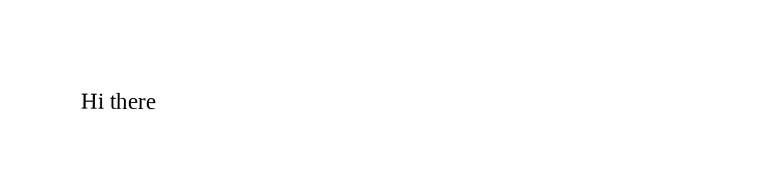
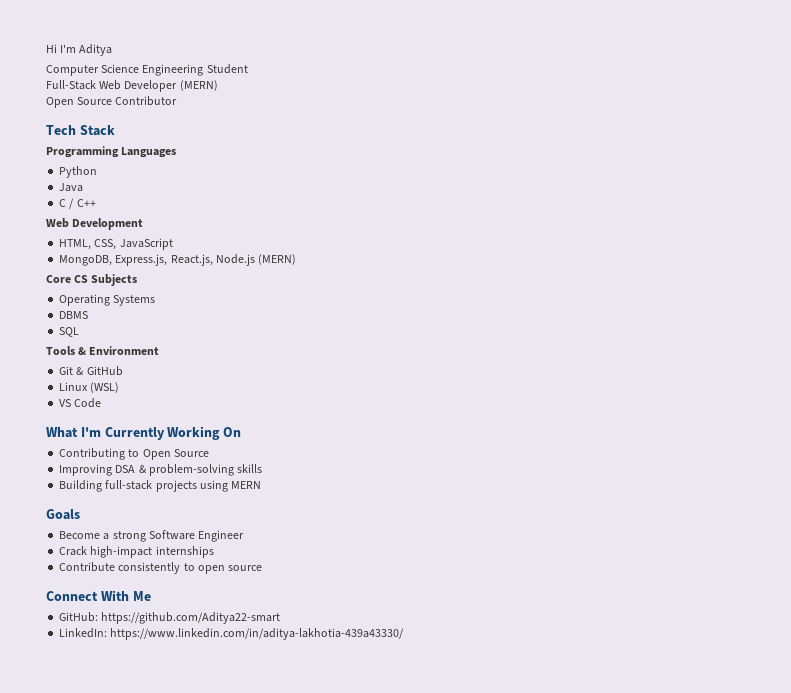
- Hi there
+ Hi I'm Aditya
+ Computer Science Engineering Student
+ Full-Stack Web Developer (MERN)
+ Open Source Contributor
+ Tech Stack
+ Programming Languages
+ Python
+ Java
+ C / C++
+ Web Development
+ HTML, CSS, JavaScript
+ MongoDB, Express.js, React.js, Node.js (MERN)
+ Core CS Subjects
+ Operating Systems
+ DBMS
+ SQL
+ Tools & Environment
+ Git & GitHub
+ Linux (WSL)
+ VS Code
+ What I'm Currently Working On
+ Contributing to Open Source
+ Improving DSA & problem-solving skills
+ Building full-stack projects using MERN
+ Goals
+ Become a strong Software Engineer
+ Crack high-impact internships
+ Contribute consistently to open source
+ Connect With Me
+ GitHub: https://github.com/Aditya22-smart
+ LinkedIn: https://www.linkedin.com/in/aditya-lakhotia-439a43330/

